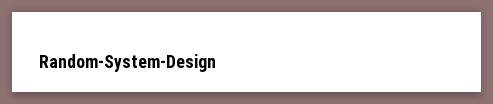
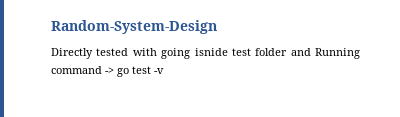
+ Directly tested with going isnide test folder and Running command -> go test -v

